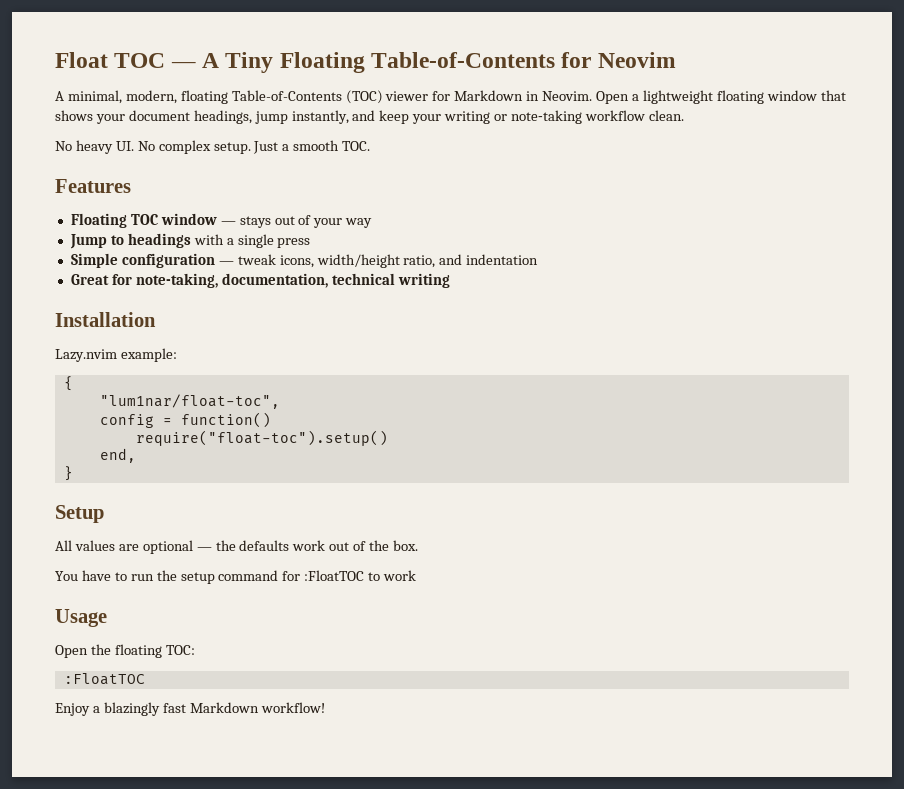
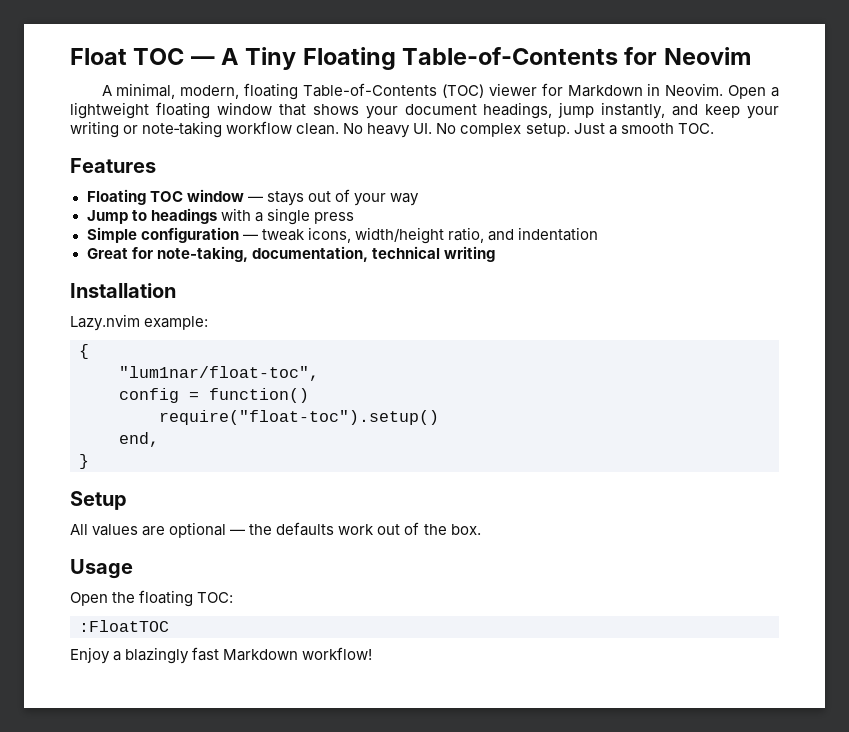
- Open a lightweight floating window that shows your document headings, jump instantly, and keep your writing or note‑taking workflow clean.
- No heavy UI. No complex setup.
+ Open a lightweight floating window that shows your document headings, jump instantly, and keep your writing or note‑taking workflow clean. No heavy UI. No complex setup.
- You have to run the setup command for :FloatTOC to work

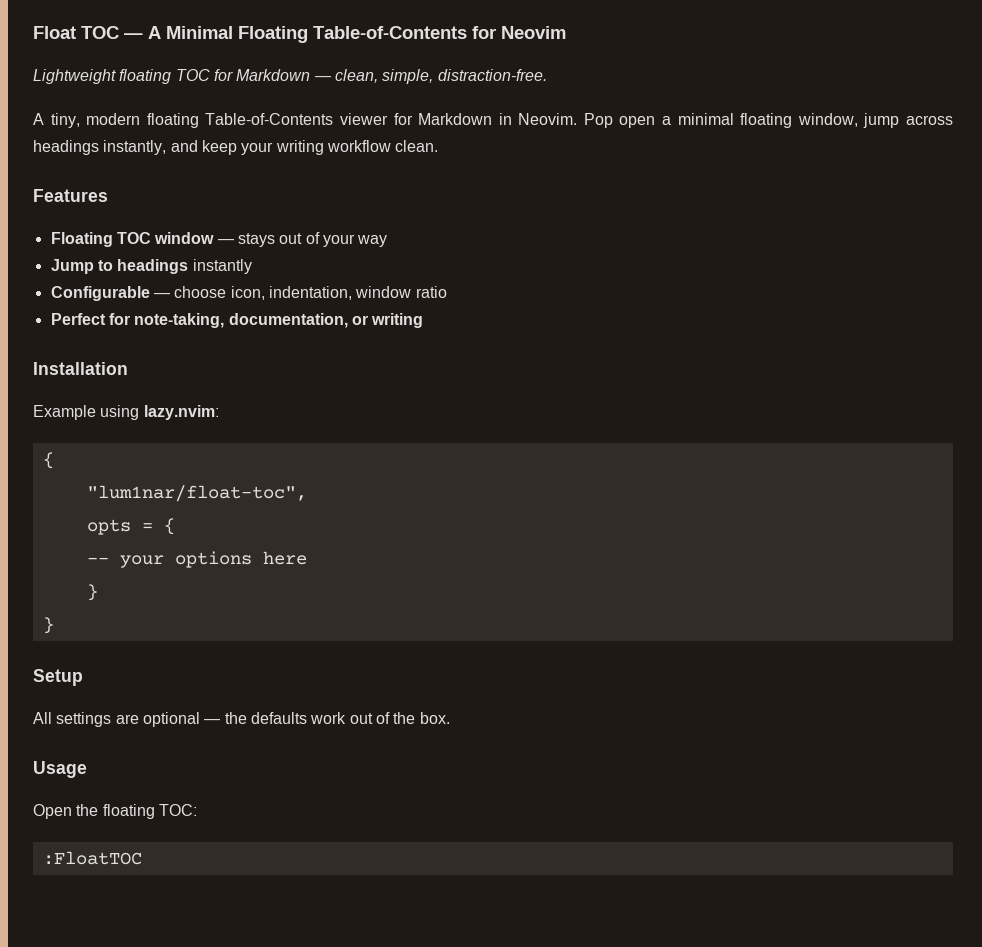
- Float TOC — A Tiny Floating Table-of-Contents for Neovim
+ Float TOC — A Minimal Floating Table-of-Contents for Neovim
- A minimal, modern, floating Table-of-Contents (TOC) viewer for Markdown in Neovim.
+ Lightweight floating TOC for Markdown — clean, simple, distraction-free.
+ A tiny, modern floating Table-of-Contents viewer for Markdown in Neovim.
- Open a lightweight floating window that shows your document headings, jump instantly, and keep your writing or note‑taking workflow clean. No heavy UI. No complex setup. Just a smooth TOC.
+ Pop open a minimal floating window, jump across headings instantly, and keep your writing workflow clean.
- Jump to headings with a single press
- Simple configuration — tweak icons, width/height ratio, and indentation
- Great for note-taking, documentation, technical writing
+ Jump to headings instantly
+ Configurable — choose icon, indentation, window ratio
+ Perfect for note-taking, documentation, or writing
- Lazy.nvim example:
+ Example using lazy.nvim:
- config = function()
- require("float-toc").setup()
- end,
+ opts = {
+ -- your options here
+ }
- All values are optional — the defaults work out of the box.
+ All settings are optional — the defaults work out of the box.
- Enjoy a blazingly fast Markdown workflow!

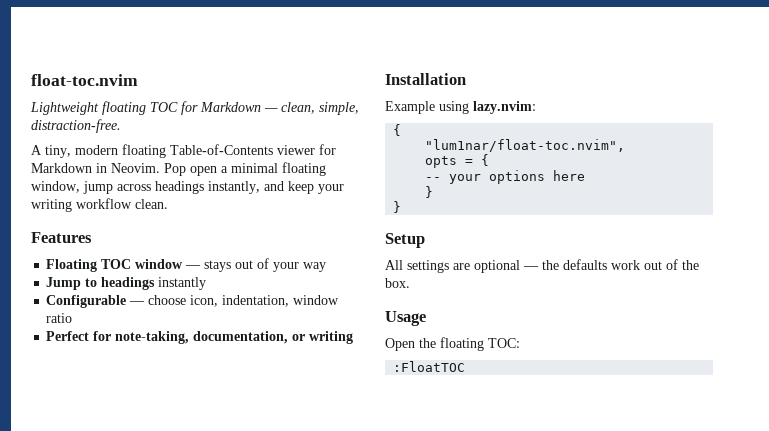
- Float TOC — A Minimal Floating Table-of-Contents for Neovim
+ float-toc.nvim
- "lum1nar/float-toc",
+ "lum1nar/float-toc.nvim",

